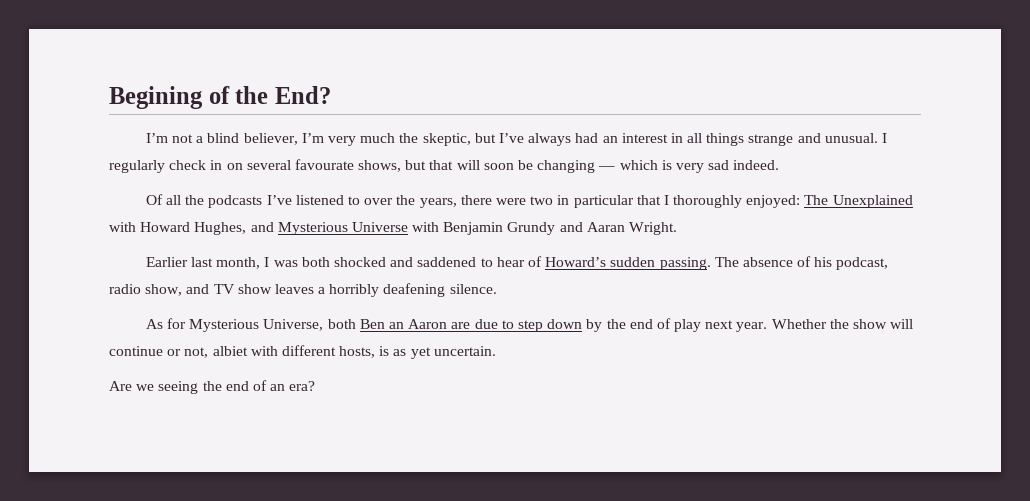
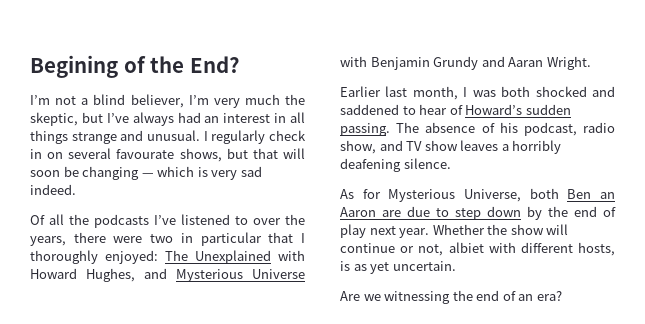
- Are we seeing the end of an era?
+ Are we witnessing the end of an era?

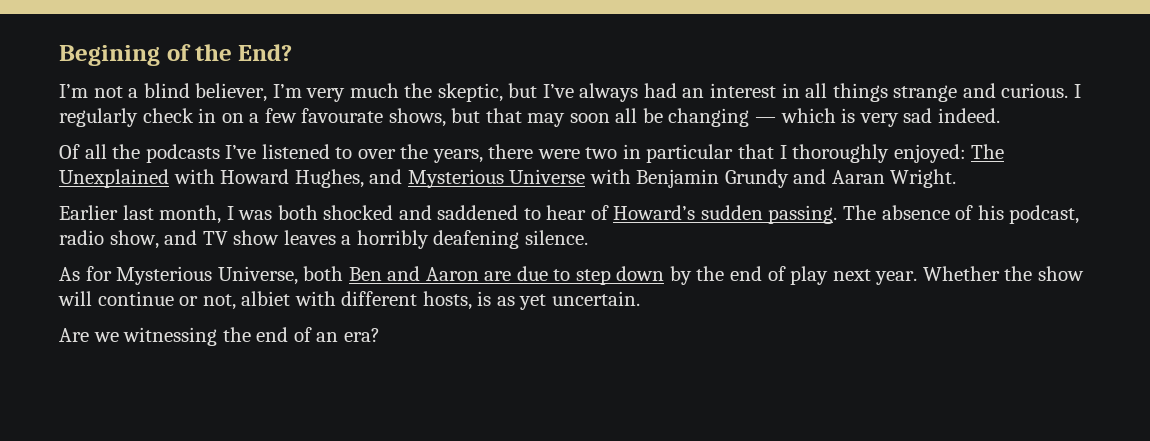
- I’m not a blind believer, I’m very much the skeptic, but I’ve always had an interest in all things strange and unusual.
+ I’m not a blind believer, I’m very much the skeptic, but I’ve always had an interest in all things strange and curious.
- I regularly check in on several favourate shows, but that will soon be changing — which is very sad indeed.
+ I regularly check in on a few favourate shows, but that may soon all be changing — which is very sad indeed.
- As for Mysterious Universe, both Ben an Aaron are due to step down by the end of play next year.
+ As for Mysterious Universe, both Ben and Aaron are due to step down by the end of play next year.

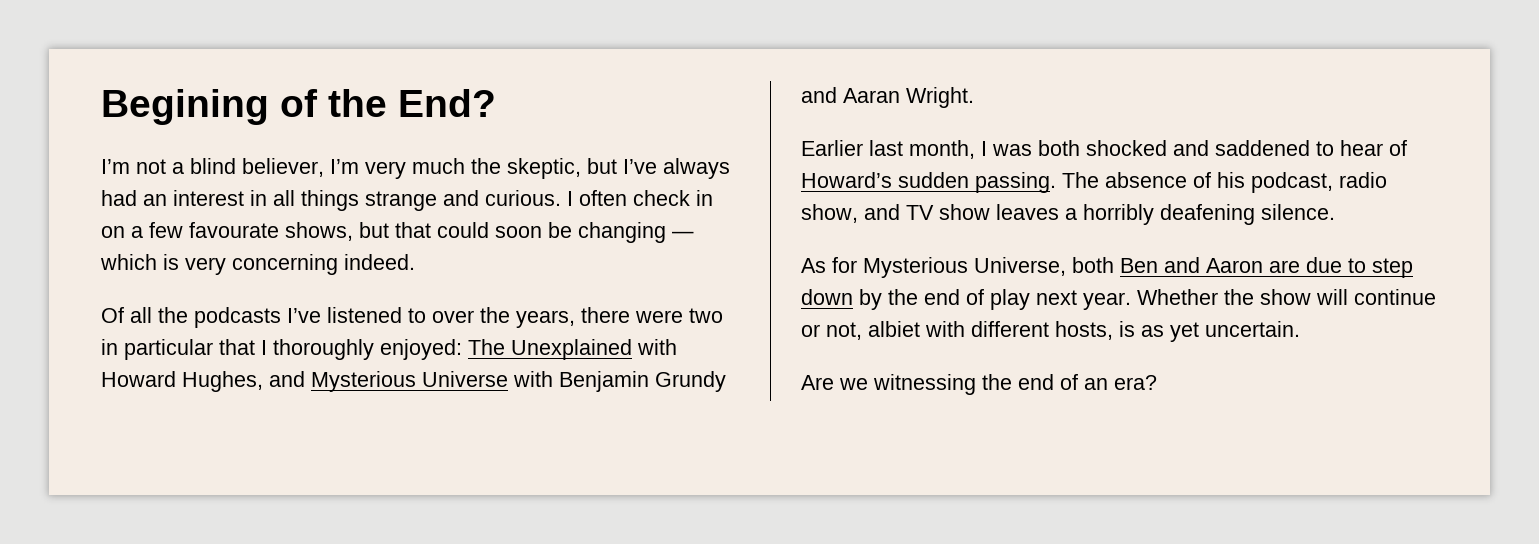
- I regularly check in on a few favourate shows, but that may soon all be changing — which is very sad indeed.
+ I often check in on a few favourate shows, but that could soon be changing — which is very concerning indeed.

